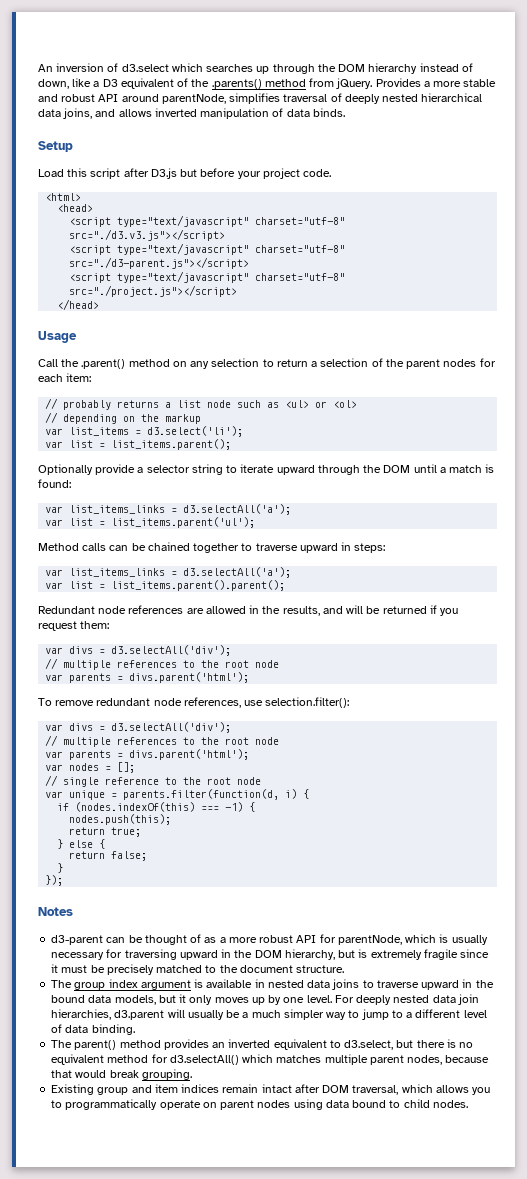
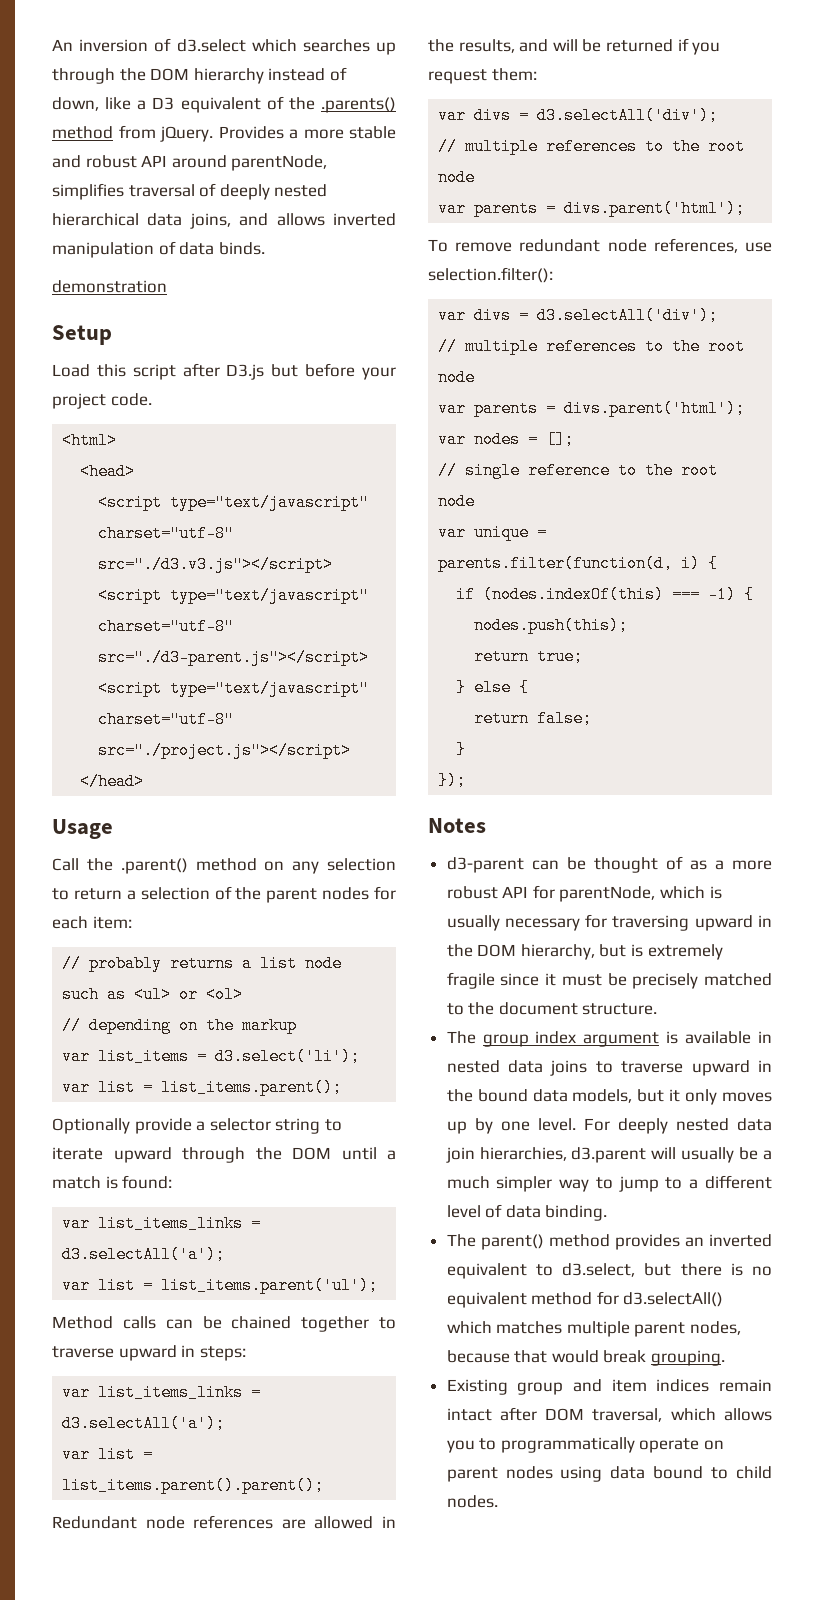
+ demonstration

